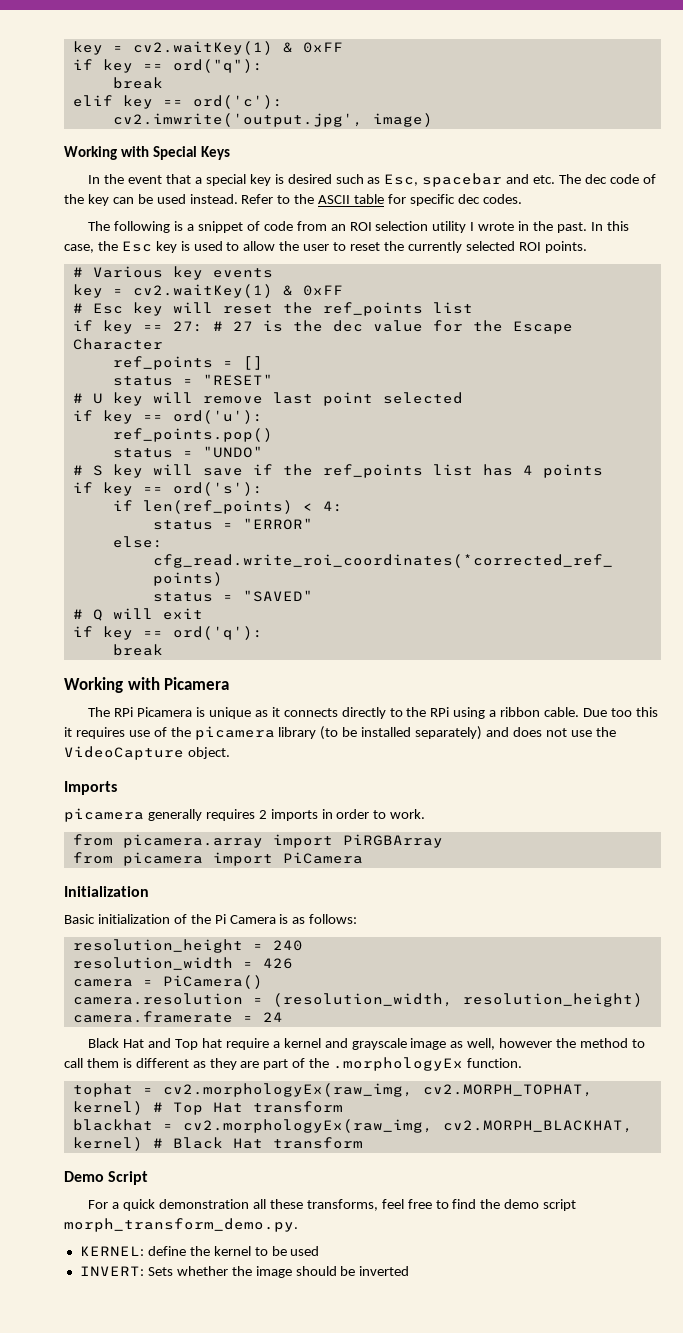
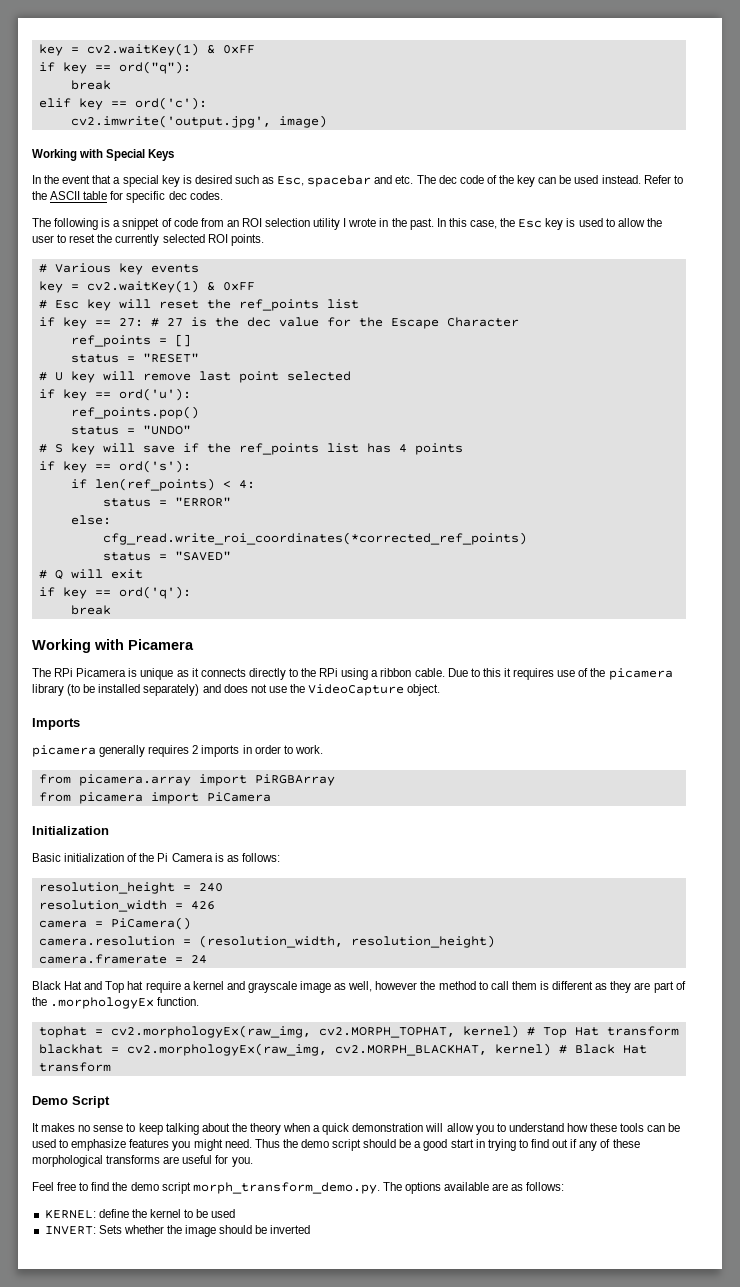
- Due too this it requires use of the picamera library (to be installed separately) and does not use the VideoCapture object.
+ Due to this it requires use of the picamera library (to be installed separately) and does not use the VideoCapture object.
- For a quick demonstration all these transforms, feel free to find the demo script morph_transform_demo.py.
+ It makes no sense to keep talking about the theory when a quick demonstration will allow you to understand how these tools can be used to emphasize features you might need. Thus the demo script should be a good start in trying to find out if any of these morphological transforms are useful for you.
+ Feel free to find the demo script morph_transform_demo.py. The options available are as follows:

